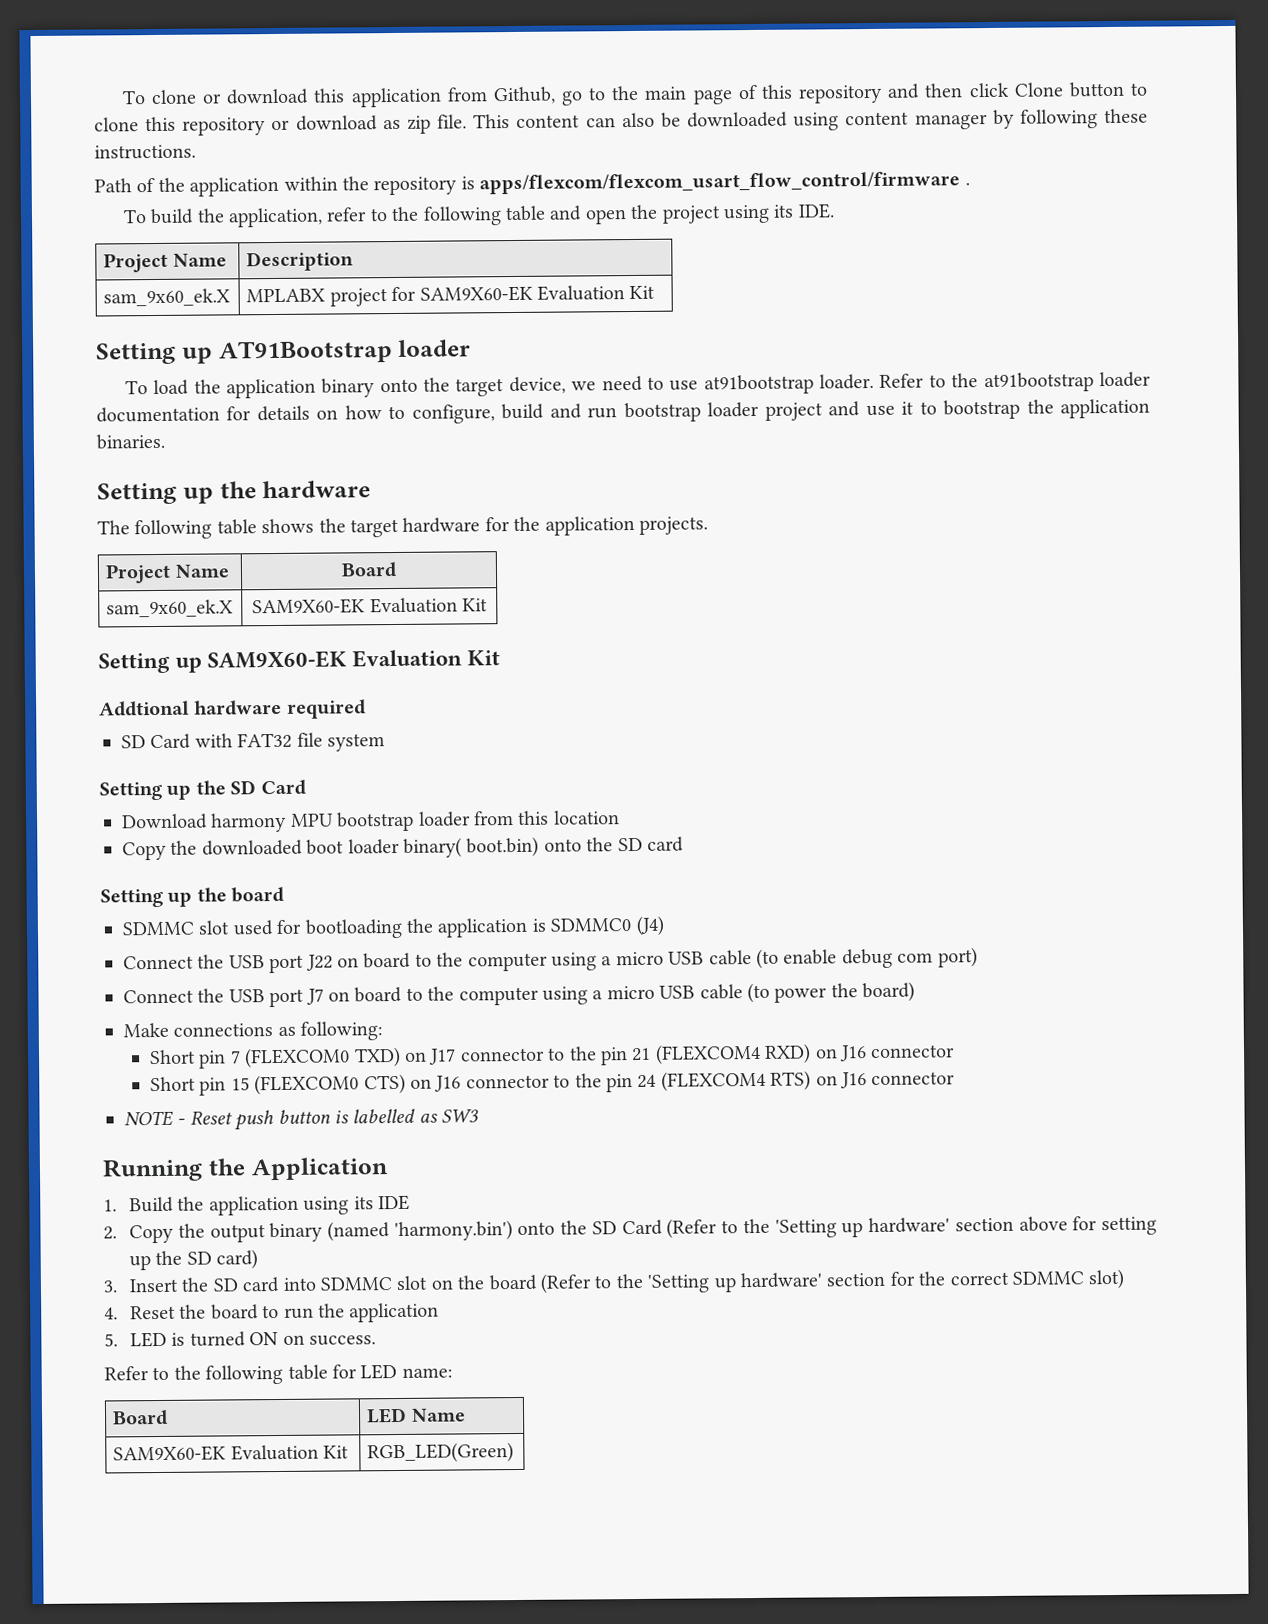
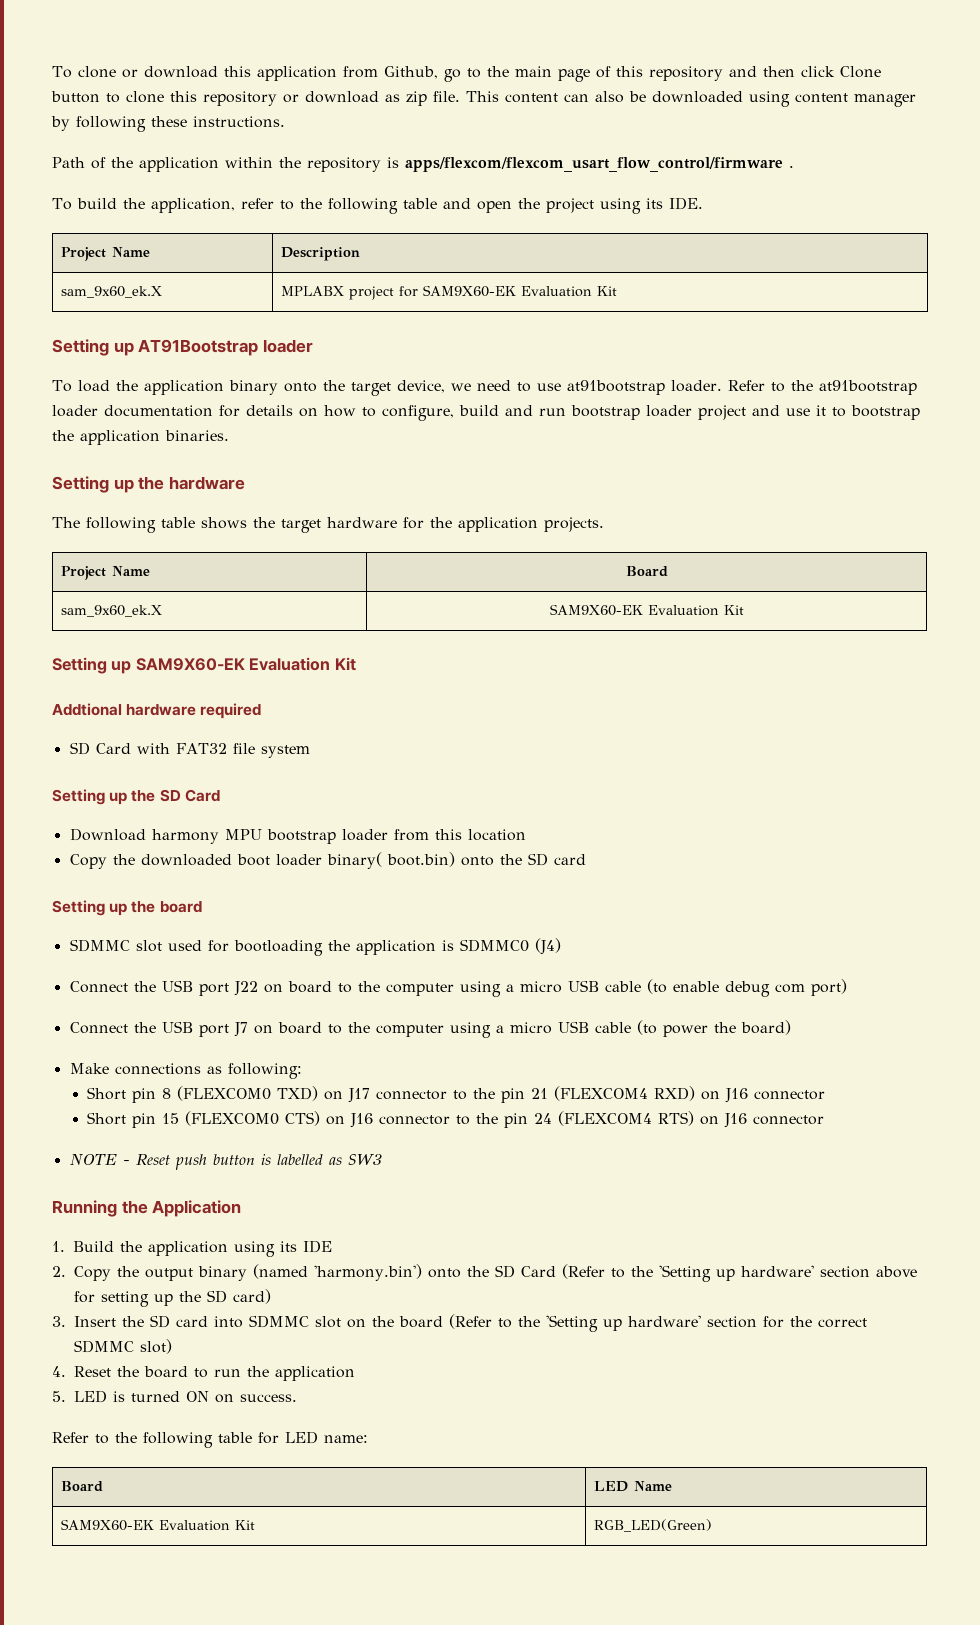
- Short pin 7 (FLEXCOM0 TXD) on J17 connector to the pin 21 (FLEXCOM4 RXD) on J16 connector
+ Short pin 8 (FLEXCOM0 TXD) on J17 connector to the pin 21 (FLEXCOM4 RXD) on J16 connector

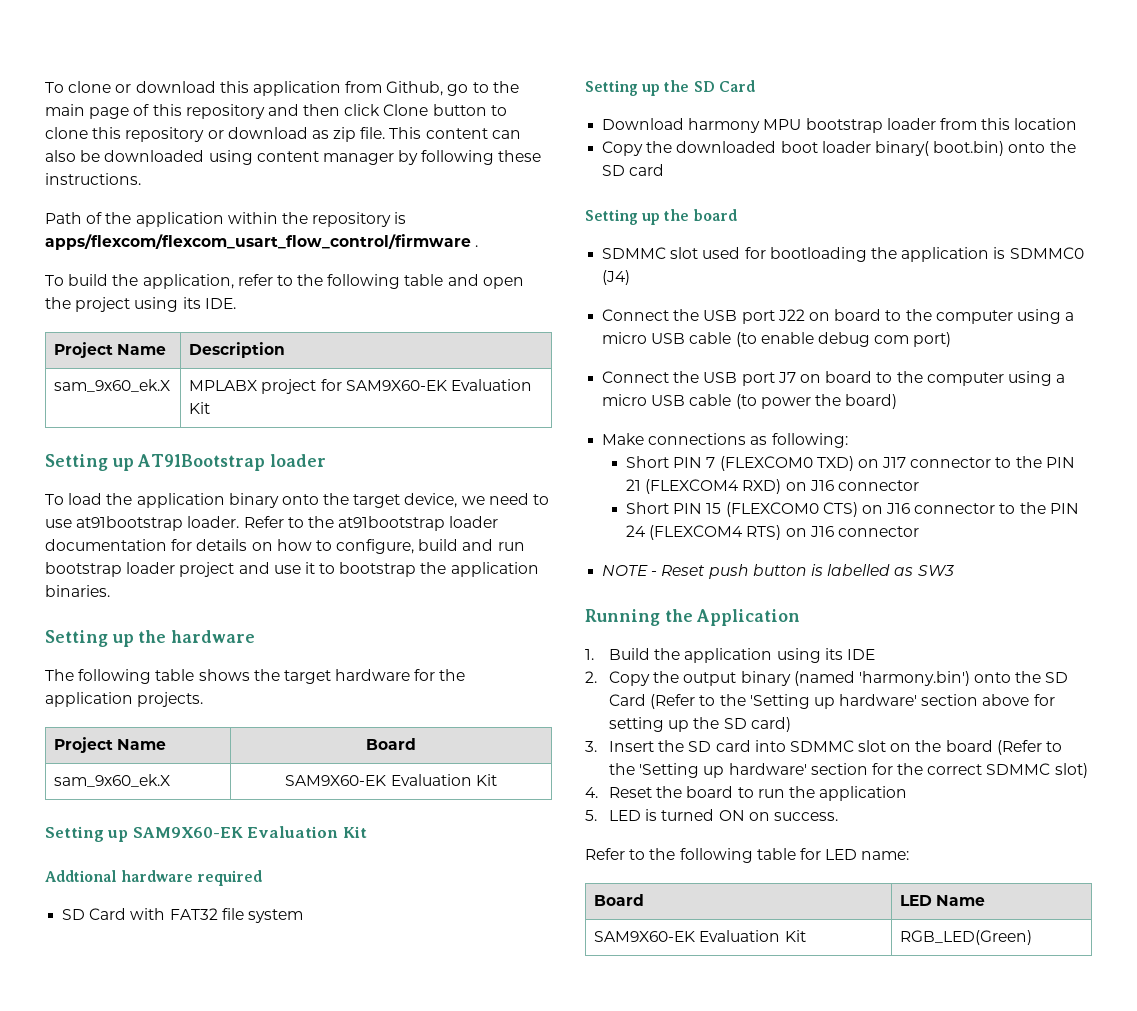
- Short pin 8 (FLEXCOM0 TXD) on J17 connector to the pin 21 (FLEXCOM4 RXD) on J16 connector
+ Short PIN 7 (FLEXCOM0 TXD) on J17 connector to the PIN 21 (FLEXCOM4 RXD) on J16 connector
- Short pin 15 (FLEXCOM0 CTS) on J16 connector to the pin 24 (FLEXCOM4 RTS) on J16 connector
+ Short PIN 15 (FLEXCOM0 CTS) on J16 connector to the PIN 24 (FLEXCOM4 RTS) on J16 connector

